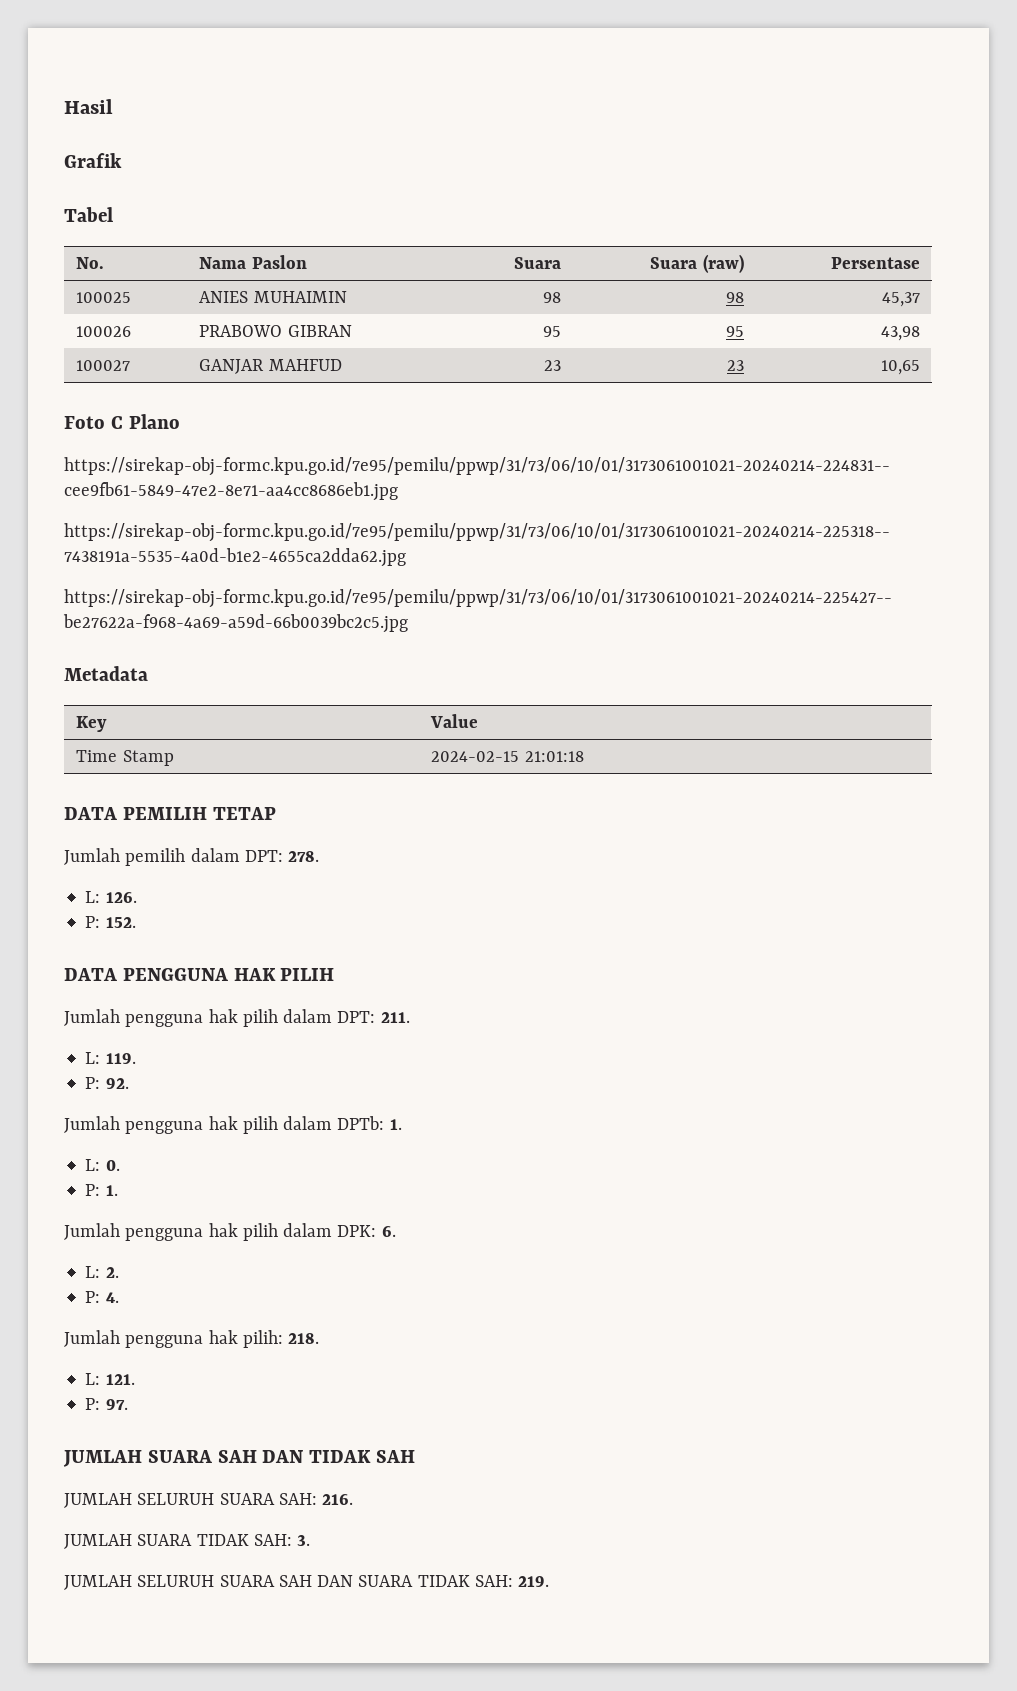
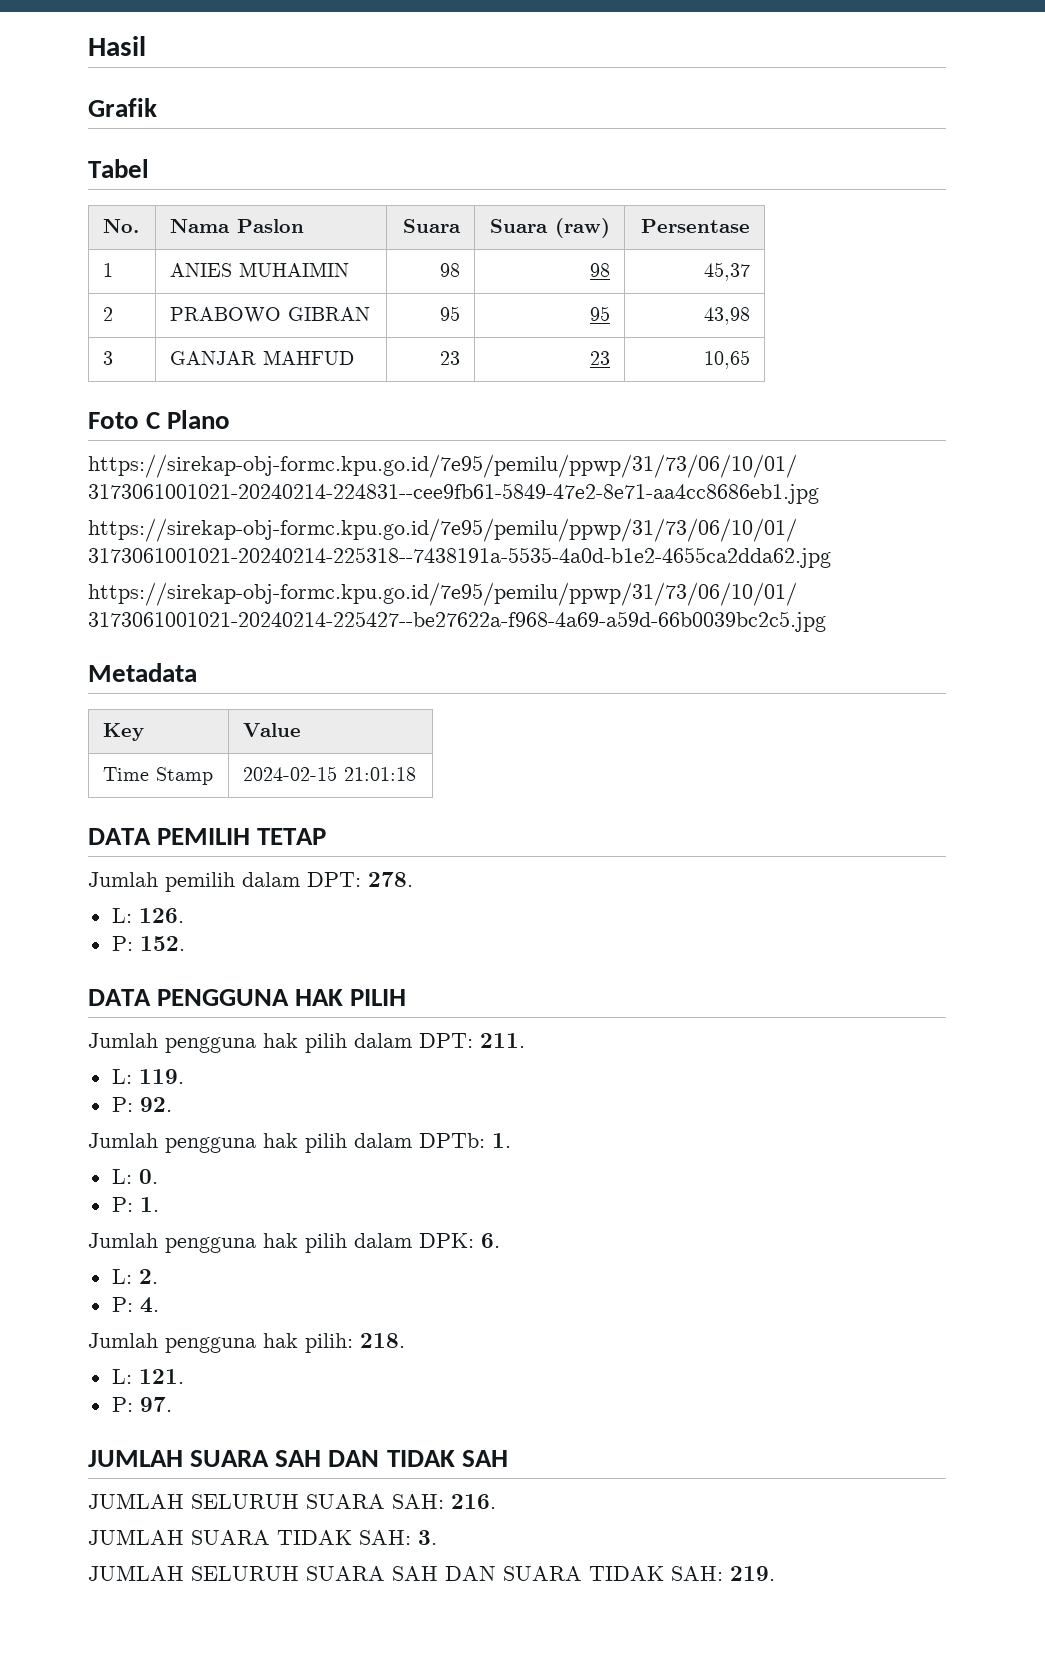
- 100025 | ANIES MUHAIMIN | 98 | 98 | 45,37
+ 1 | ANIES MUHAIMIN | 98 | 98 | 45,37
- 100026 | PRABOWO GIBRAN | 95 | 95 | 43,98
+ 2 | PRABOWO GIBRAN | 95 | 95 | 43,98
- 100027 | GANJAR MAHFUD | 23 | 23 | 10,65
+ 3 | GANJAR MAHFUD | 23 | 23 | 10,65

